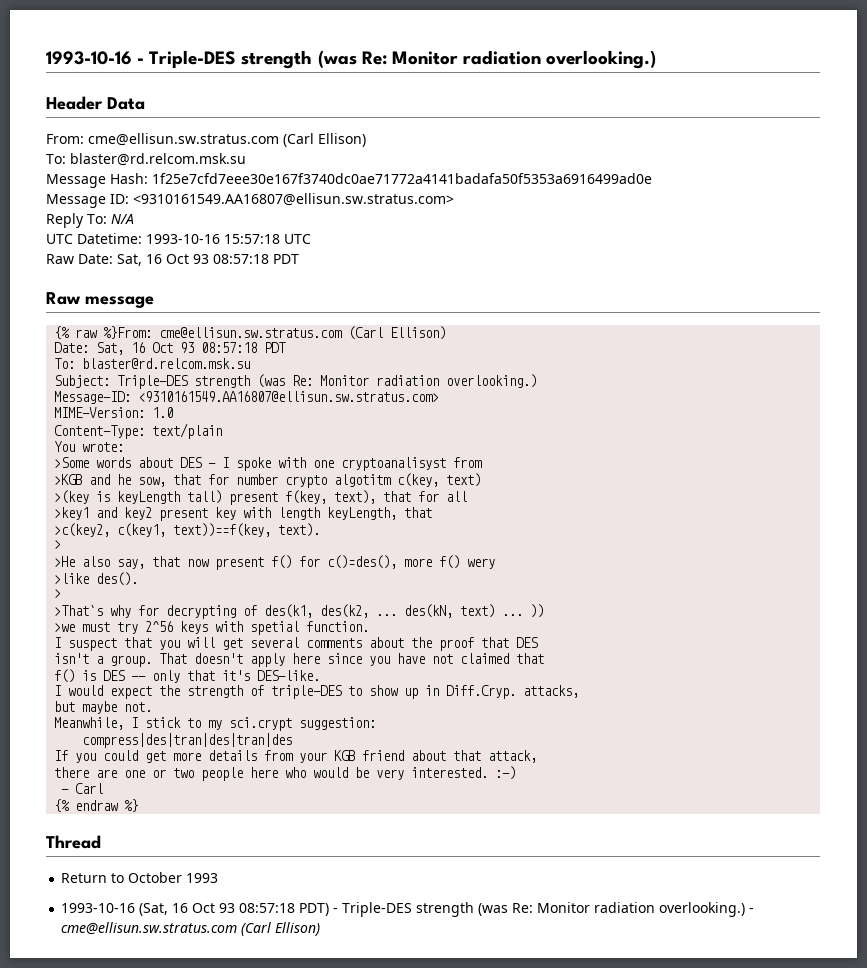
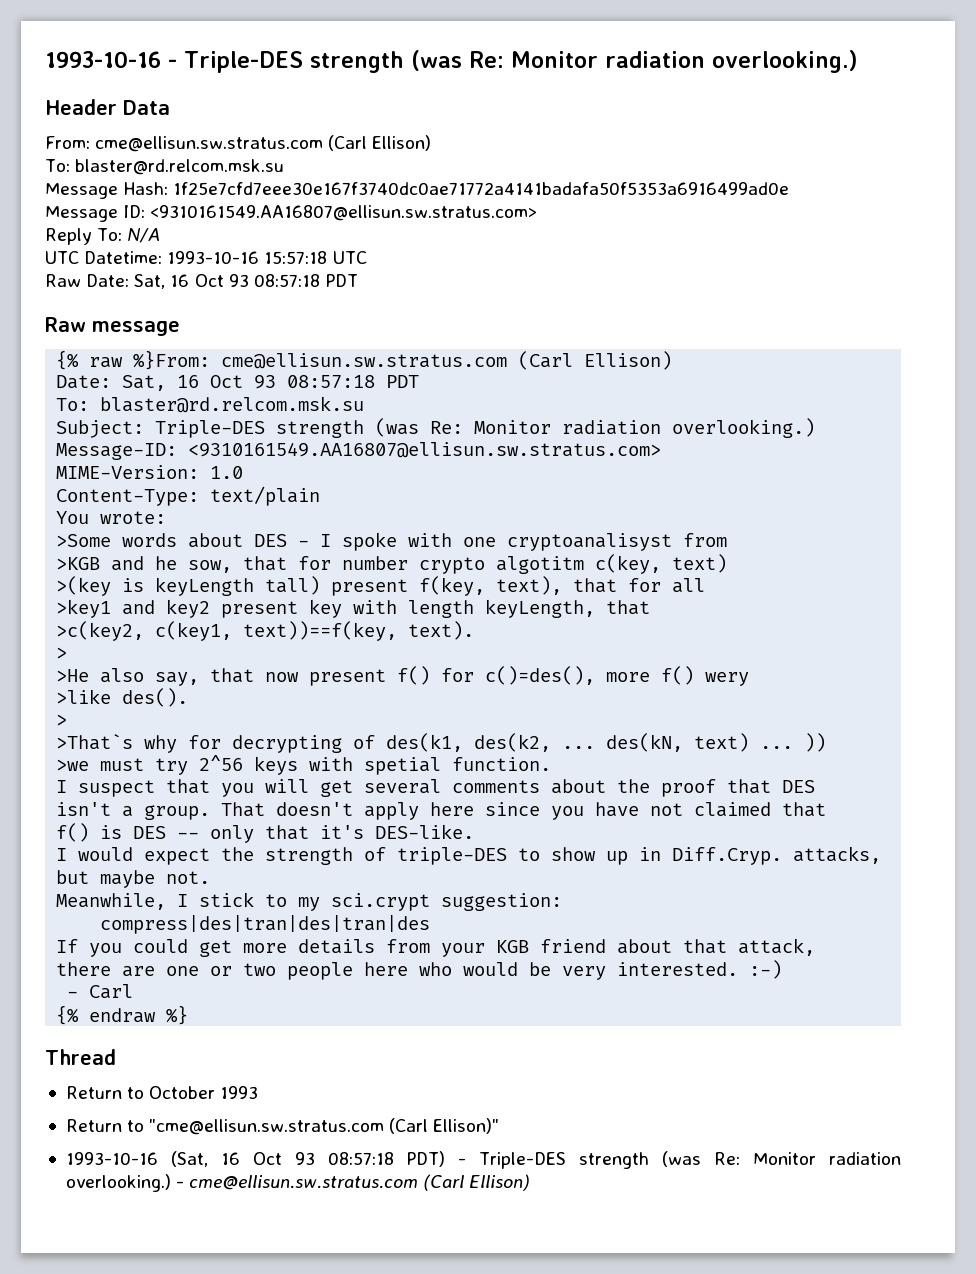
+ Return to "cme@ellisun.sw.stratus.com (Carl Ellison)"

